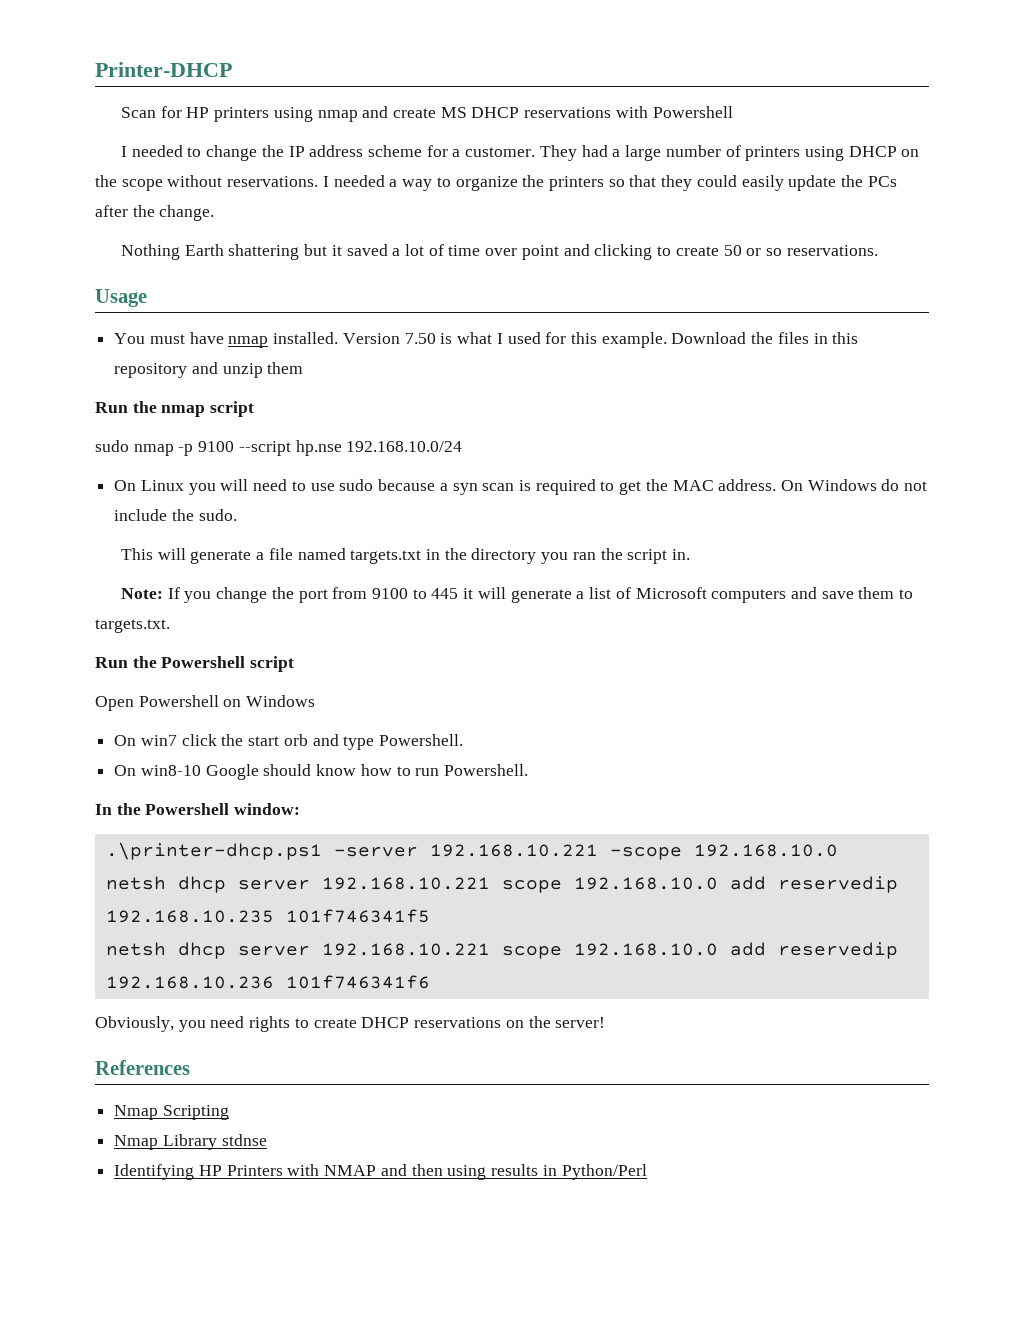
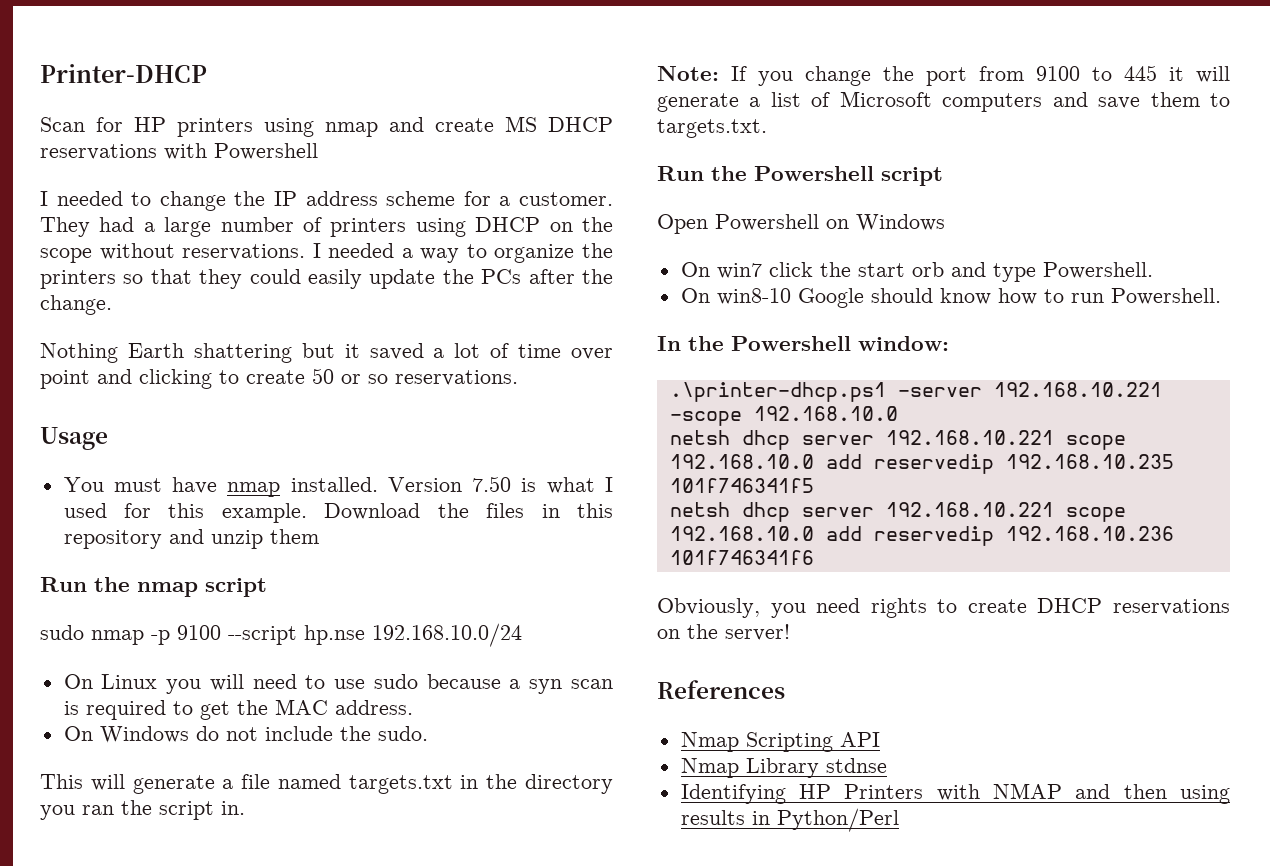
- On Linux you will need to use sudo because a syn scan is required to get the MAC address. On Windows do not include the sudo.
+ On Linux you will need to use sudo because a syn scan is required to get the MAC address.
+ On Windows do not include the sudo.
- Nmap Scripting
+ Nmap Scripting API

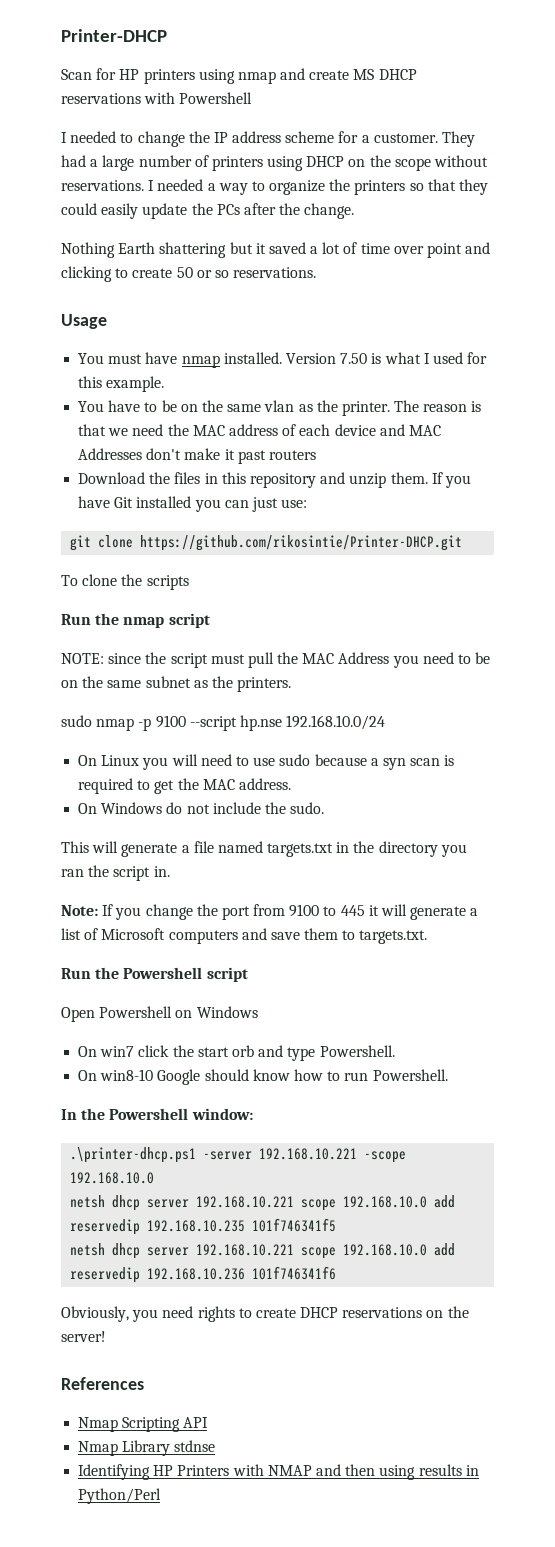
- Version 7.50 is what I used for this example. Download the files in this repository and unzip them
+ Version 7.50 is what I used for this example.
+ You have to be on the same vlan as the printer. The reason is that we need the MAC address of each device and MAC Addresses don't make it past routers
+ Download the files in this repository and unzip them. If you have Git installed you can just use:
+ git clone https://github.com/rikosintie/Printer-DHCP.git
+ To clone the scripts
  Run the nmap script
+ NOTE: since the script must pull the MAC Address you need to be on the same subnet as the printers.

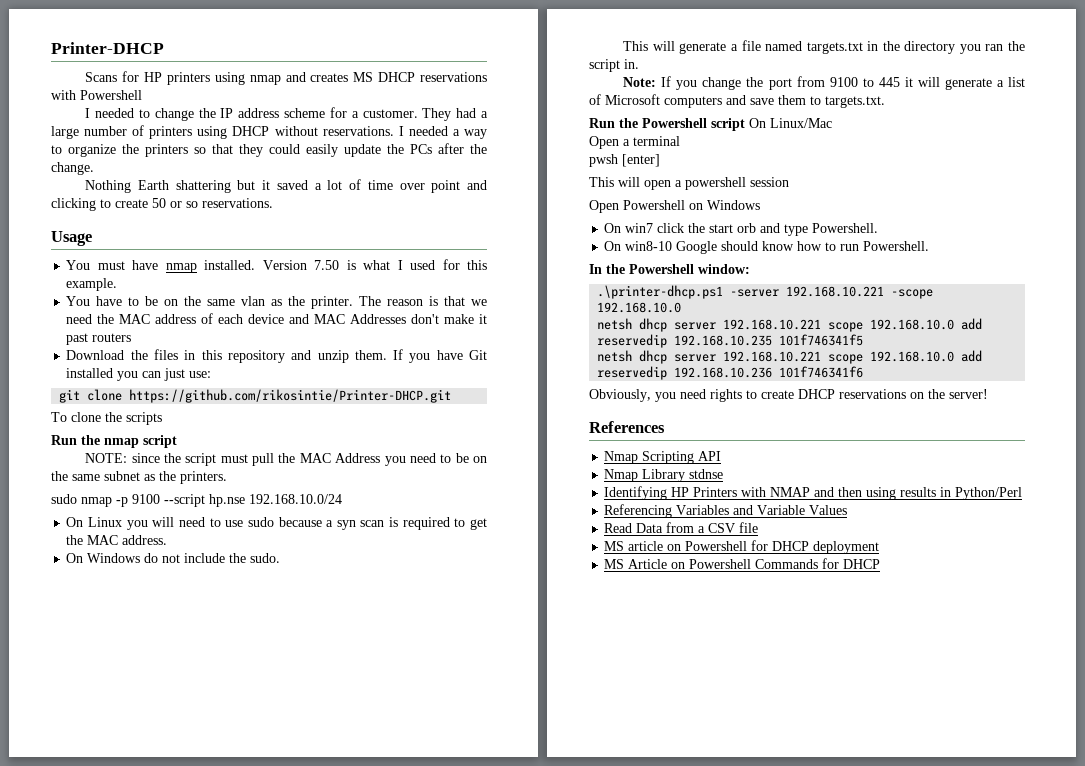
- Scan for HP printers using nmap and create MS DHCP reservations with Powershell
+ Scans for HP printers using nmap and creates MS DHCP reservations with Powershell
- They had a large number of printers using DHCP on the scope without reservations.
+ They had a large number of printers using DHCP without reservations.
- Run the Powershell script
+ Run the Powershell script On Linux/Mac
+ Open a terminal
+ pwsh [enter]
+ This will open a powershell session
+ Referencing Variables and Variable Values
+ Read Data from a CSV file
+ MS article on Powershell for DHCP deployment
+ MS Article on Powershell Commands for DHCP

